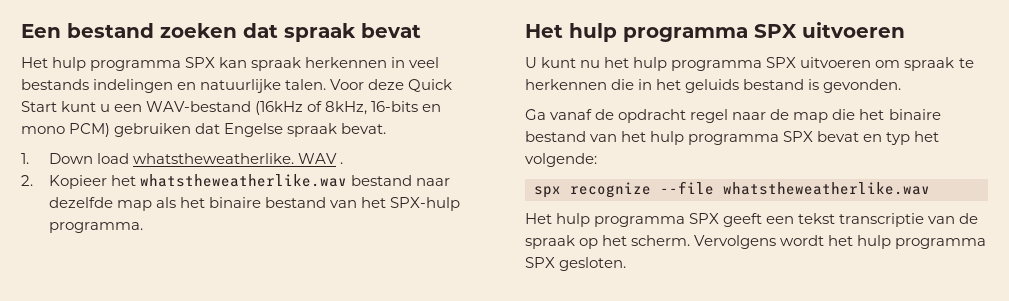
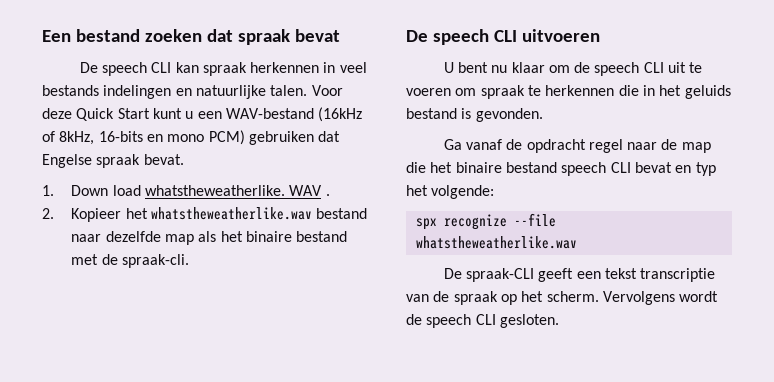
- Het hulp programma SPX kan spraak herkennen in veel bestands indelingen en natuurlijke talen.
+ De speech CLI kan spraak herkennen in veel bestands indelingen en natuurlijke talen.
- 2. Kopieer het whatstheweatherlike.wav bestand naar dezelfde map als het binaire bestand van het SPX-hulp programma.
- Het hulp programma SPX uitvoeren
- U kunt nu het hulp programma SPX uitvoeren om spraak te herkennen die in het geluids bestand is gevonden.
+ 2. Kopieer het whatstheweatherlike.wav bestand naar dezelfde map als het binaire bestand met de spraak-cli.
+ De speech CLI uitvoeren
+ U bent nu klaar om de speech CLI uit te voeren om spraak te herkennen die in het geluids bestand is gevonden.
- Ga vanaf de opdracht regel naar de map die het binaire bestand van het hulp programma SPX bevat en typ het volgende:
+ Ga vanaf de opdracht regel naar de map die het binaire bestand speech CLI bevat en typ het volgende:
- Het hulp programma SPX geeft een tekst transcriptie van de spraak op het scherm.
+ De spraak-CLI geeft een tekst transcriptie van de spraak op het scherm.
- Vervolgens wordt het hulp programma SPX gesloten.
+ Vervolgens wordt de speech CLI gesloten.

